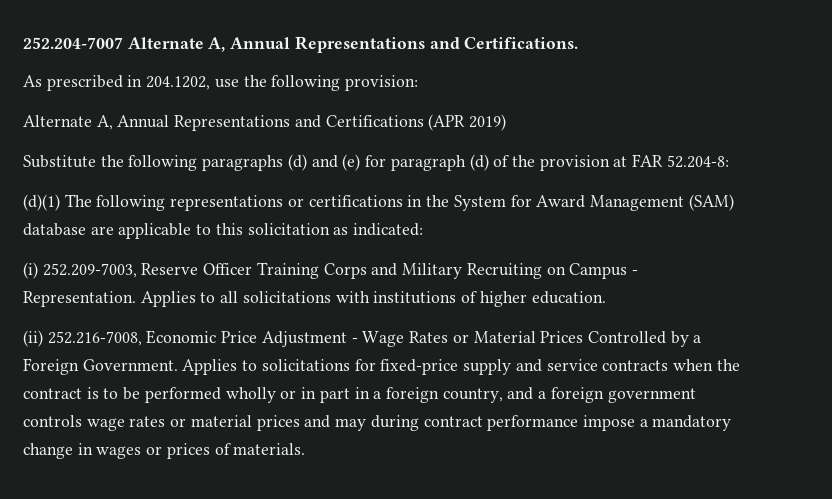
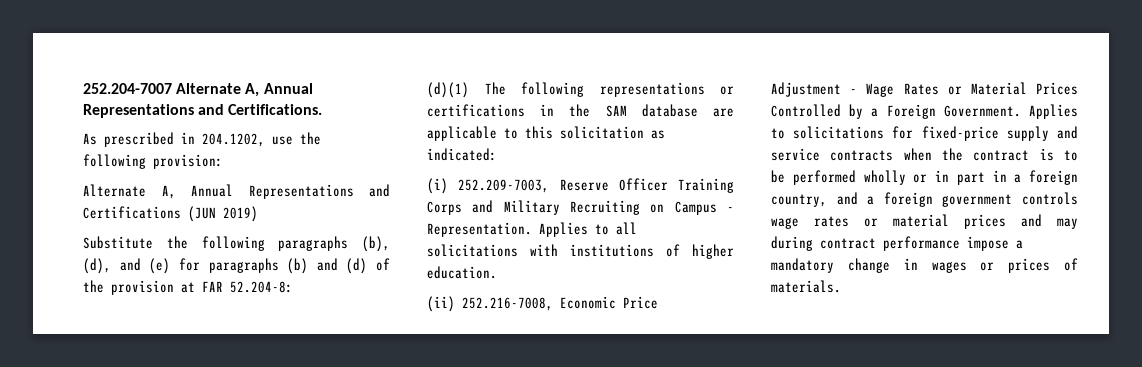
- Alternate A, Annual Representations and Certifications (APR 2019)
+ Alternate A, Annual Representations and Certifications (JUN 2019)
- Substitute the following paragraphs (d) and (e) for paragraph (d) of the provision at FAR 52.204-8:
+ Substitute the following paragraphs (b), (d), and (e) for paragraphs (b) and (d) of the provision at FAR 52.204-8:
- (d)(1) The following representations or certifications in the System for Award Management (SAM) database are applicable to this solicitation as indicated:
+ (d)(1) The following representations or certifications in the SAM database are applicable to this solicitation as indicated:

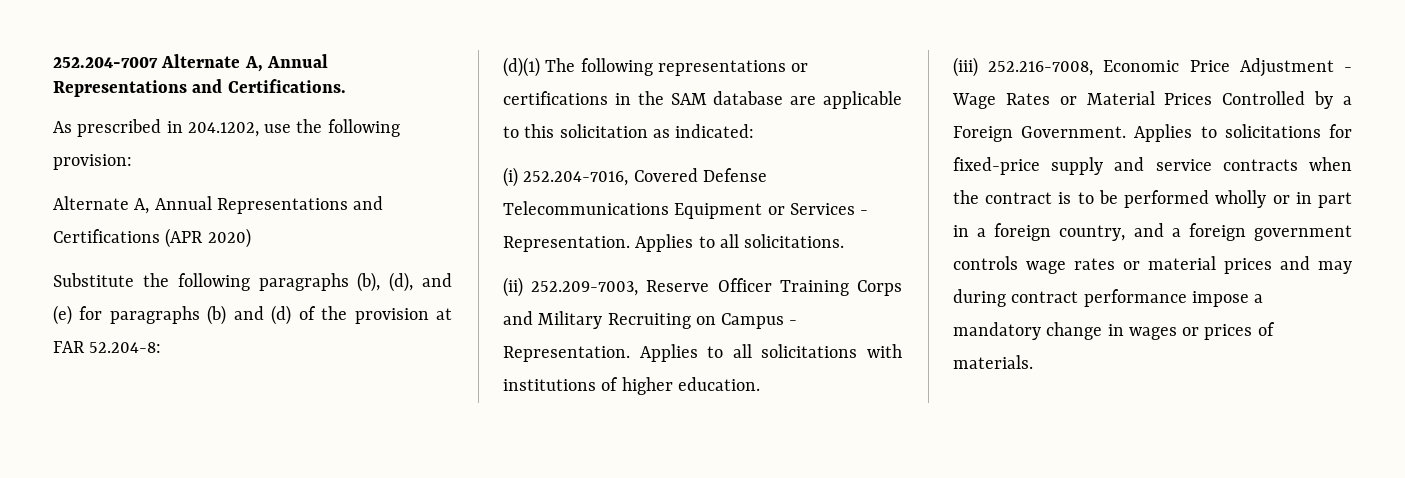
- Alternate A, Annual Representations and Certifications (JUN 2019)
+ Alternate A, Annual Representations and Certifications (APR 2020)
- (i) 252.209-7003, Reserve Officer Training Corps and Military Recruiting on Campus - Representation.
+ (i) 252.204-7016, Covered Defense Telecommunications Equipment or Services - Representation. Applies to all solicitations.
+ (ii) 252.209-7003, Reserve Officer Training Corps and Military Recruiting on Campus - Representation.
- (ii) 252.216-7008, Economic Price Adjustment - Wage Rates or Material Prices Controlled by a Foreign Government.
+ (iii) 252.216-7008, Economic Price Adjustment - Wage Rates or Material Prices Controlled by a Foreign Government.

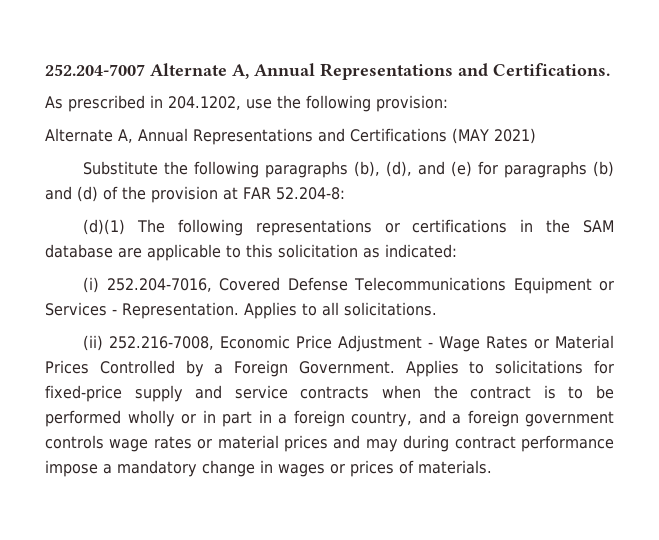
- Alternate A, Annual Representations and Certifications (APR 2020)
+ Alternate A, Annual Representations and Certifications (MAY 2021)
- (ii) 252.209-7003, Reserve Officer Training Corps and Military Recruiting on Campus - Representation. Applies to all solicitations with institutions of higher education.
- (iii) 252.216-7008, Economic Price Adjustment - Wage Rates or Material Prices Controlled by a Foreign Government.
+ (ii) 252.216-7008, Economic Price Adjustment - Wage Rates or Material Prices Controlled by a Foreign Government.

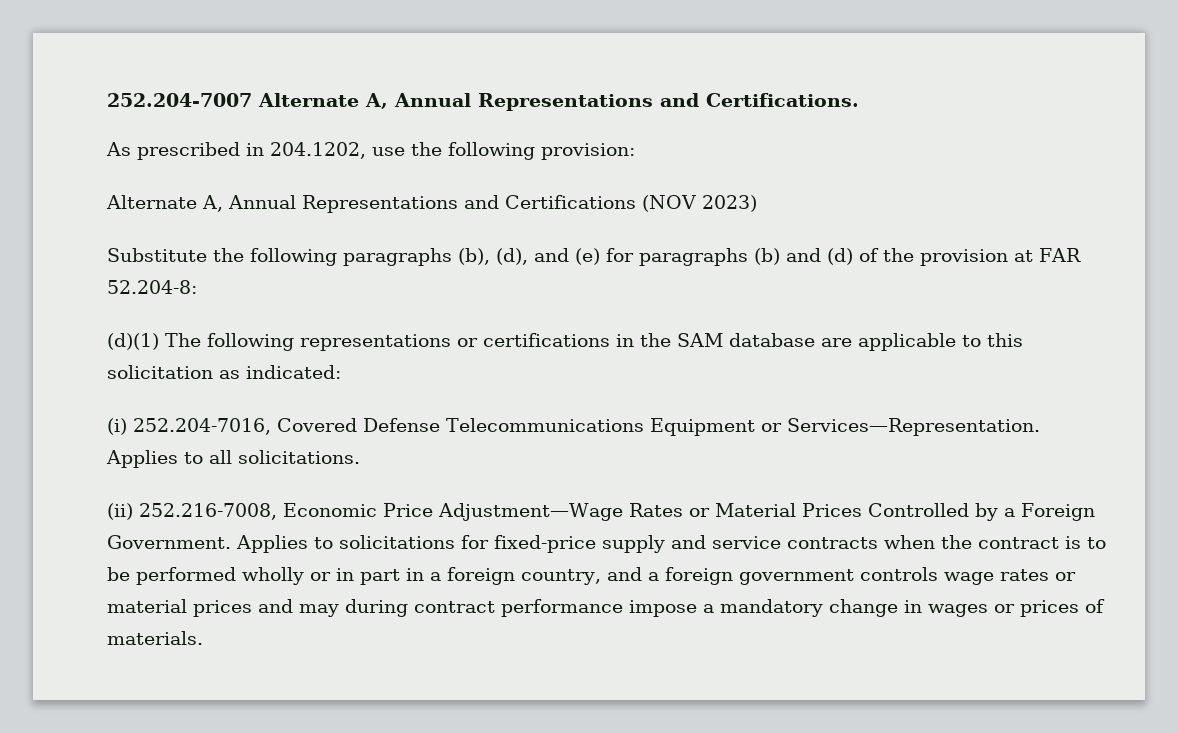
- Alternate A, Annual Representations and Certifications (MAY 2021)
+ Alternate A, Annual Representations and Certifications (NOV 2023)
- (i) 252.204-7016, Covered Defense Telecommunications Equipment or Services - Representation.
+ (i) 252.204-7016, Covered Defense Telecommunications Equipment or Services—Representation.
- (ii) 252.216-7008, Economic Price Adjustment - Wage Rates or Material Prices Controlled by a Foreign Government.
+ (ii) 252.216-7008, Economic Price Adjustment—Wage Rates or Material Prices Controlled by a Foreign Government.

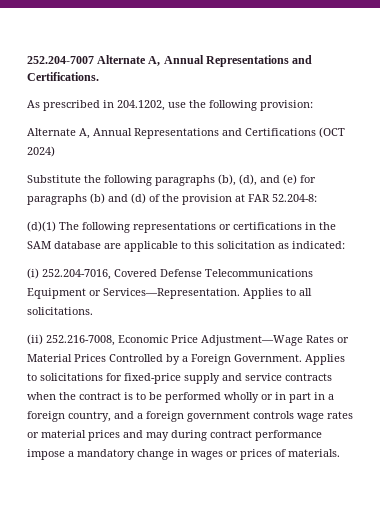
- Alternate A, Annual Representations and Certifications (NOV 2023)
+ Alternate A, Annual Representations and Certifications (OCT 2024)

